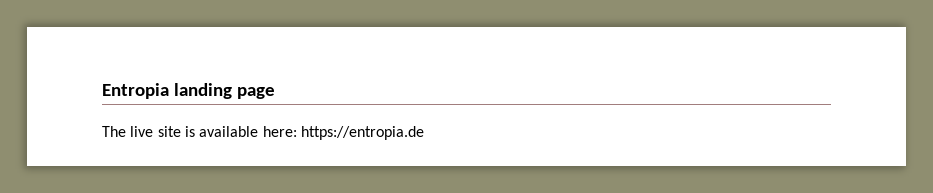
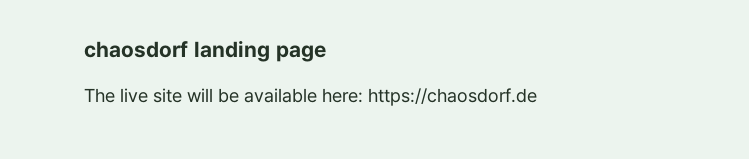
- Entropia landing page
+ chaosdorf landing page
- The live site is available here: https://entropia.de
+ The live site will be available here: https://chaosdorf.de

